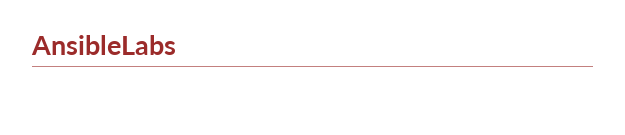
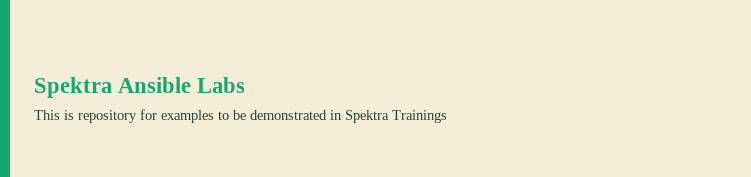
- AnsibleLabs
+ Spektra Ansible Labs
+ This is repository for examples to be demonstrated in Spektra Trainings

